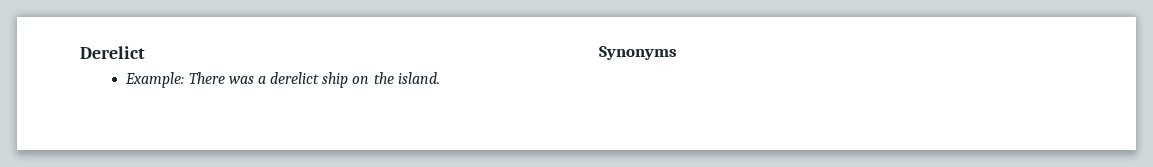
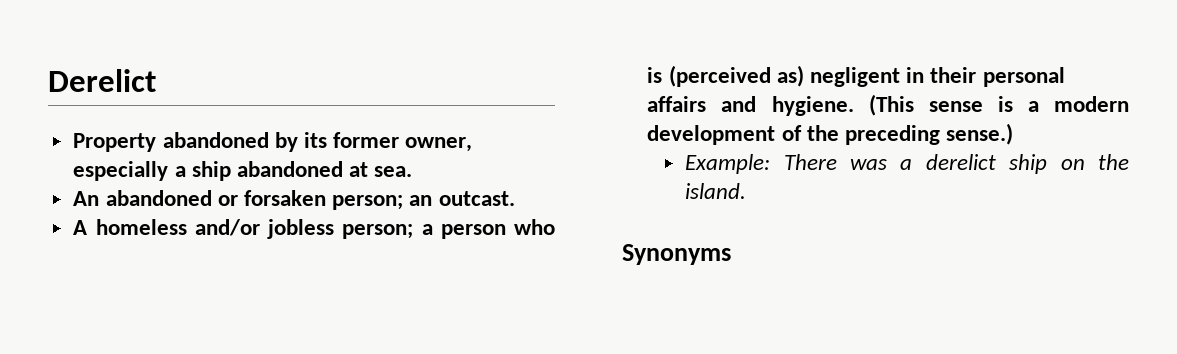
+ Property abandoned by its former owner, especially a ship abandoned at sea.
+ An abandoned or forsaken person; an outcast.
+ A homeless and/or jobless person; a person who is (perceived as) negligent in their personal affairs and hygiene. (This sense is a modern development of the preceding sense.)

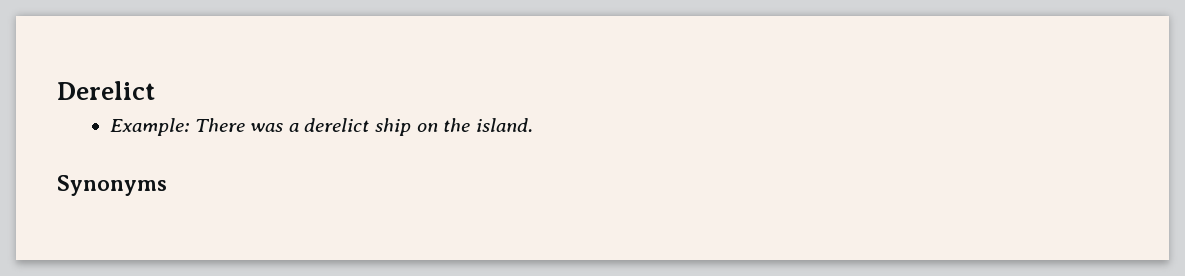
- Property abandoned by its former owner, especially a ship abandoned at sea.
- An abandoned or forsaken person; an outcast.
- A homeless and/or jobless person; a person who is (perceived as) negligent in their personal affairs and hygiene. (This sense is a modern development of the preceding sense.)

